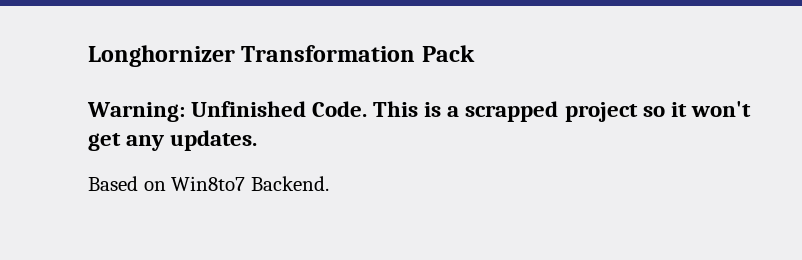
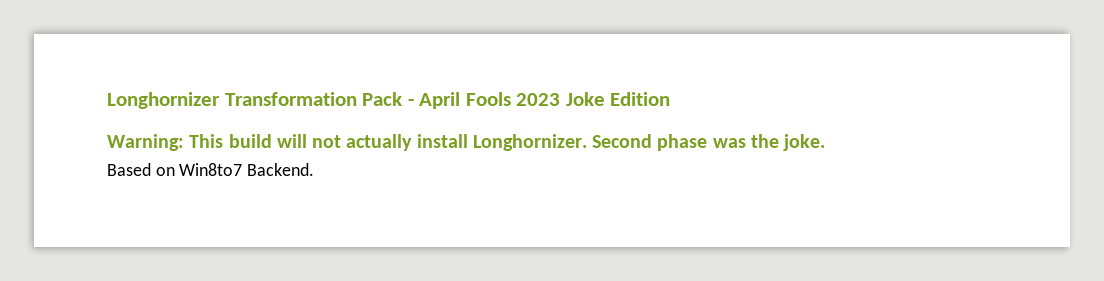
- Longhornizer Transformation Pack
- Warning: Unfinished Code. This is a scrapped project so it won't get any updates.
+ Longhornizer Transformation Pack - April Fools 2023 Joke Edition
+ Warning: This build will not actually install Longhornizer. Second phase was the joke.

